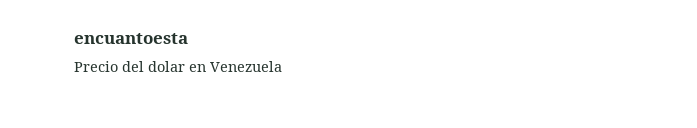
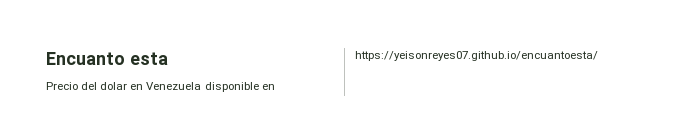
- encuantoesta
+ Encuanto esta
- Precio del dolar en Venezuela
+ Precio del dolar en Venezuela disponible en https://yeisonreyes07.github.io/encuantoesta/

